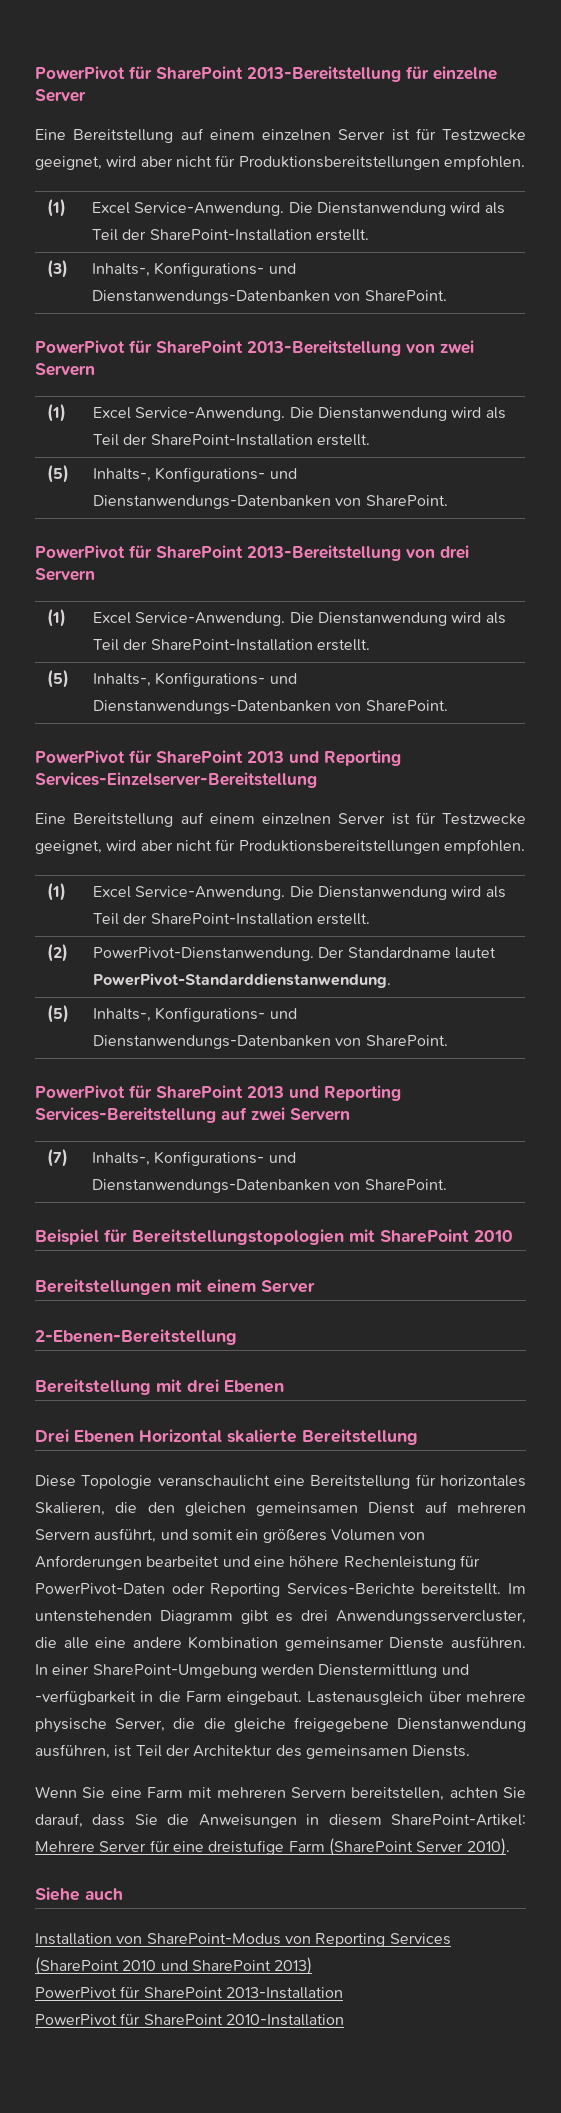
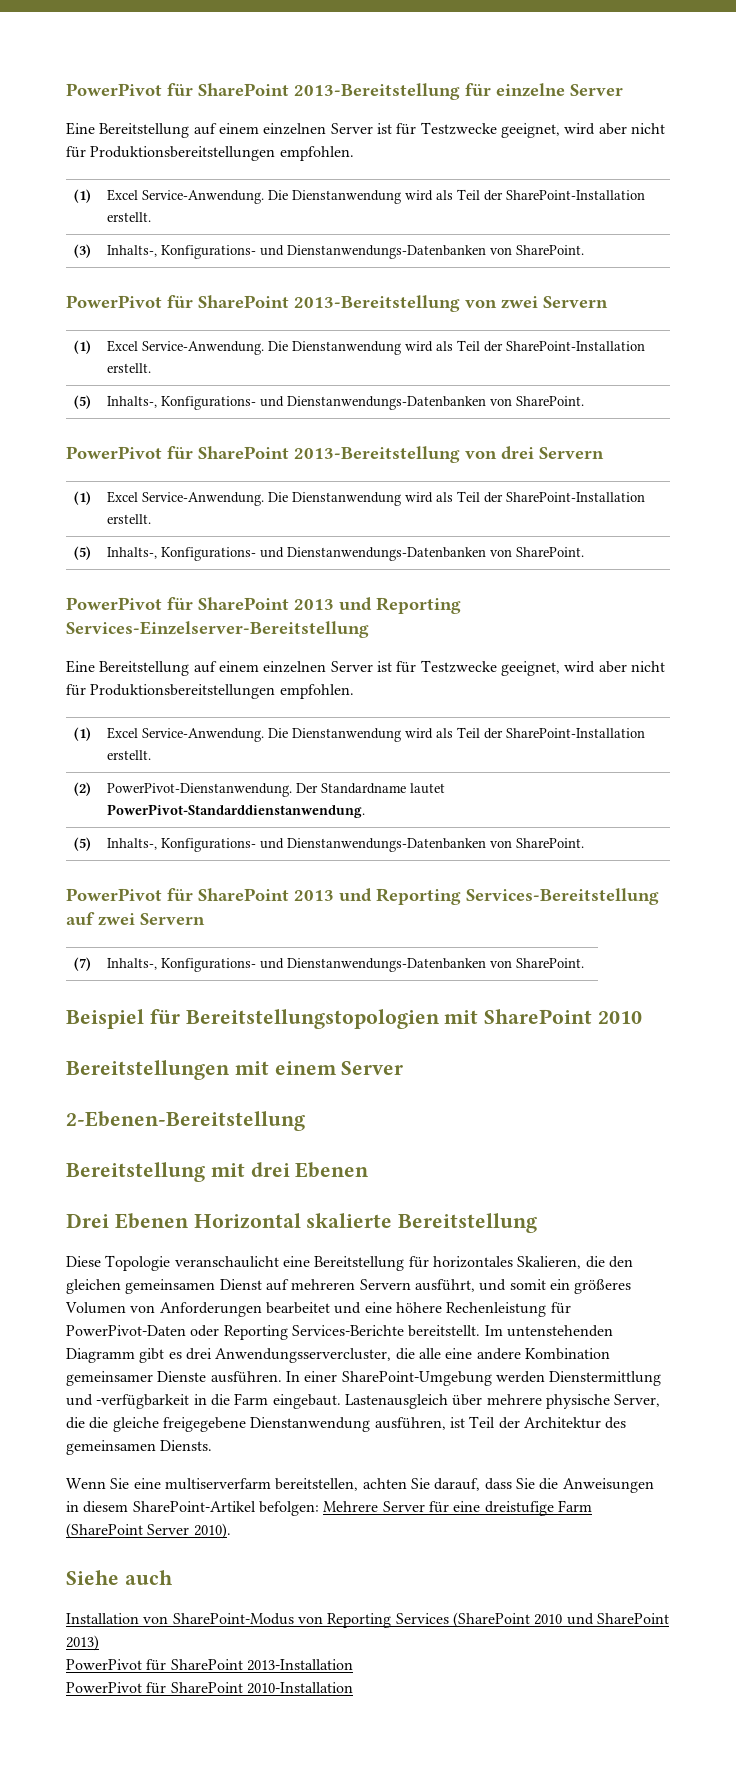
- Wenn Sie eine Farm mit mehreren Servern bereitstellen, achten Sie darauf, dass Sie die Anweisungen in diesem SharePoint-Artikel: Mehrere Server für eine dreistufige Farm (SharePoint Server 2010).
+ Wenn Sie eine multiserverfarm bereitstellen, achten Sie darauf, dass Sie die Anweisungen in diesem SharePoint-Artikel befolgen: Mehrere Server für eine dreistufige Farm (SharePoint Server 2010).

